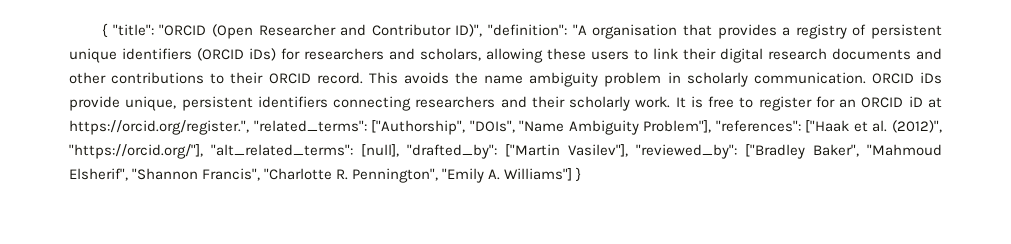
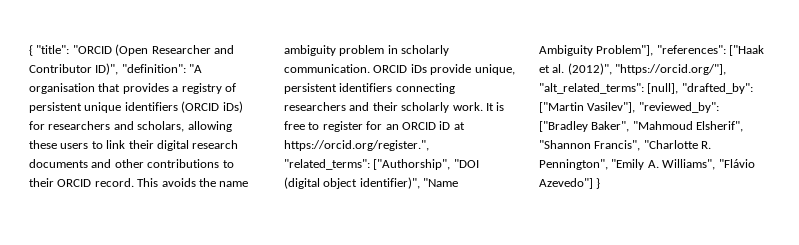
- It is free to register for an ORCID iD at https://orcid.org/register.", "related_terms": ["Authorship", "DOIs", "Name Ambiguity Problem"], "references": ["Haak et al. (2012)", "https://orcid.org/"], "alt_related_terms": [null], "drafted_by": ["Martin Vasilev"], "reviewed_by": ["Bradley Baker", "Mahmoud Elsherif", "Shannon Francis", "Charlotte R. Pennington", "Emily A. Williams"] }
+ It is free to register for an ORCID iD at https://orcid.org/register.", "related_terms": ["Authorship", "DOI (digital object identifier)", "Name Ambiguity Problem"], "references": ["Haak et al. (2012)", "https://orcid.org/"], "alt_related_terms": [null], "drafted_by": ["Martin Vasilev"], "reviewed_by": ["Bradley Baker", "Mahmoud Elsherif", "Shannon Francis", "Charlotte R. Pennington", "Emily A. Williams", "Flávio Azevedo"] }

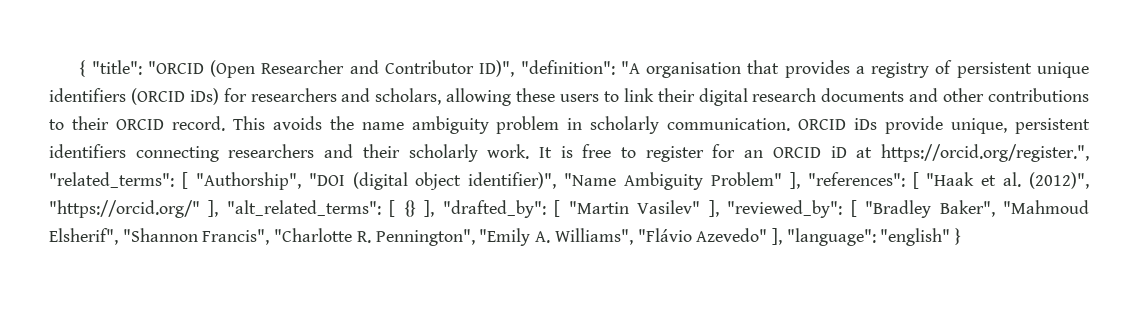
- It is free to register for an ORCID iD at https://orcid.org/register.", "related_terms": ["Authorship", "DOI (digital object identifier)", "Name Ambiguity Problem"], "references": ["Haak et al. (2012)", "https://orcid.org/"], "alt_related_terms": [null], "drafted_by": ["Martin Vasilev"], "reviewed_by": ["Bradley Baker", "Mahmoud Elsherif", "Shannon Francis", "Charlotte R. Pennington", "Emily A. Williams", "Flávio Azevedo"] }
+ It is free to register for an ORCID iD at https://orcid.org/register.", "related_terms": [ "Authorship", "DOI (digital object identifier)", "Name Ambiguity Problem" ], "references": [ "Haak et al. (2012)", "https://orcid.org/" ], "alt_related_terms": [ {} ], "drafted_by": [ "Martin Vasilev" ], "reviewed_by": [ "Bradley Baker", "Mahmoud Elsherif", "Shannon Francis", "Charlotte R. Pennington", "Emily A. Williams", "Flávio Azevedo" ], "language": "english" }

